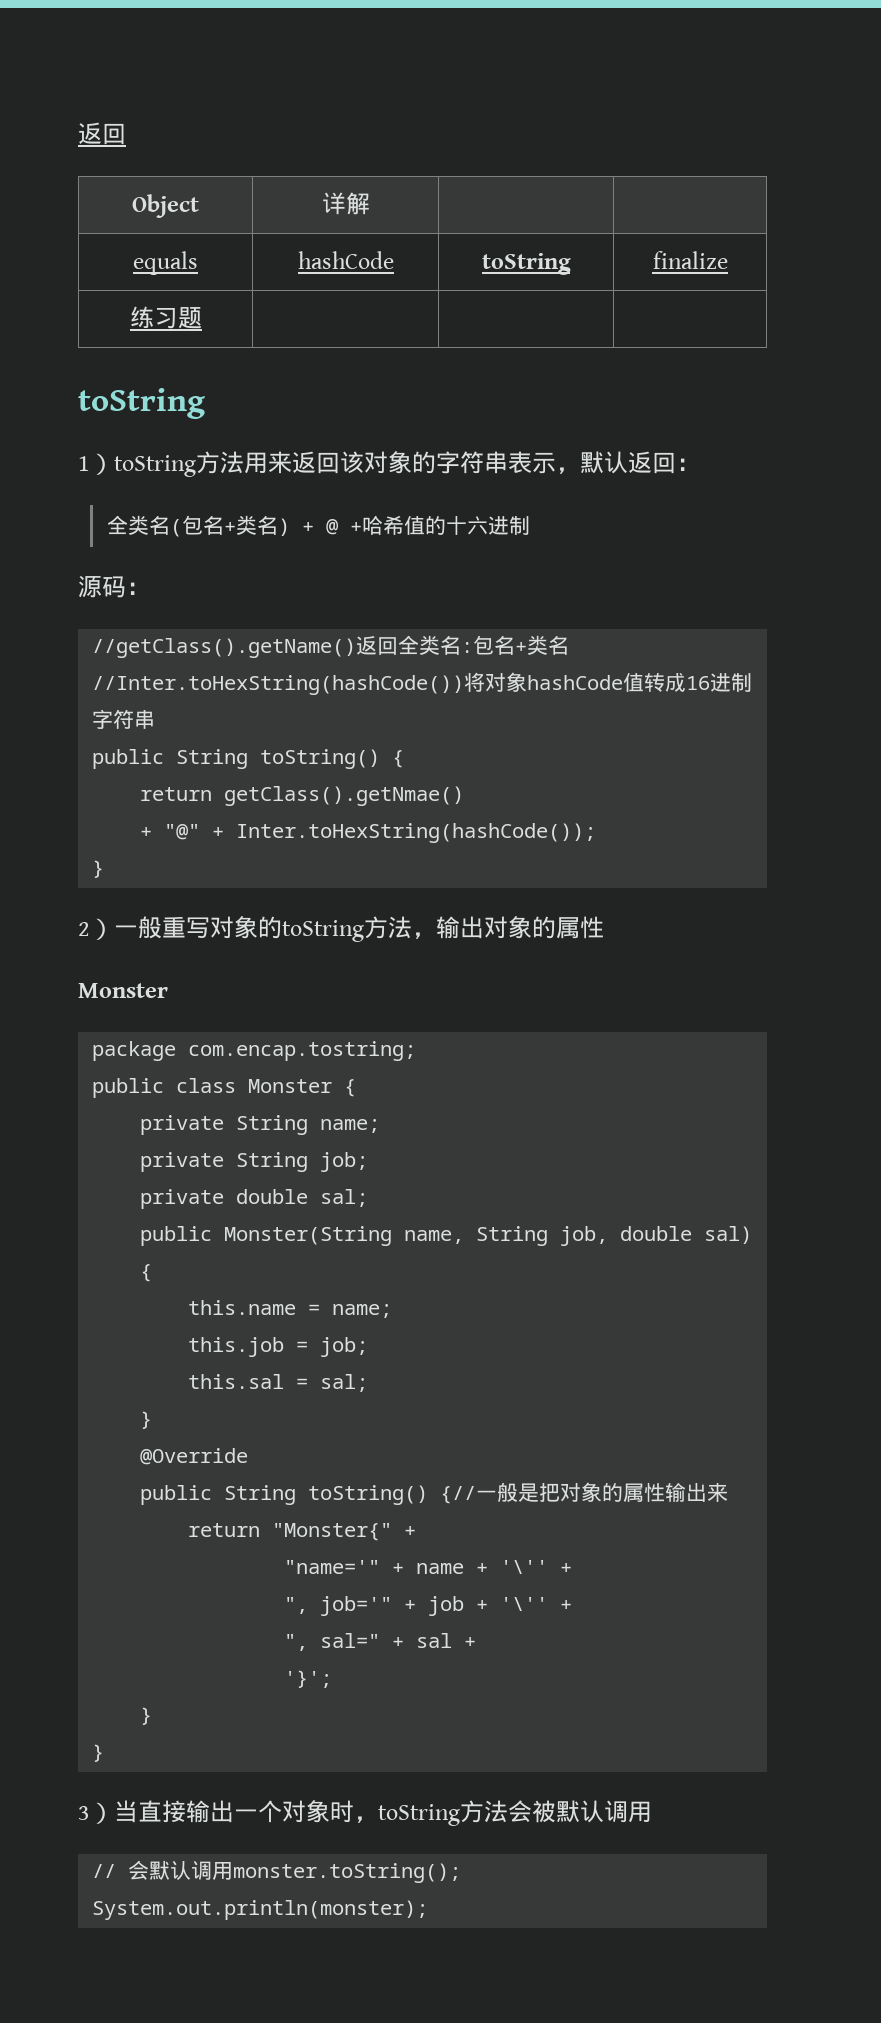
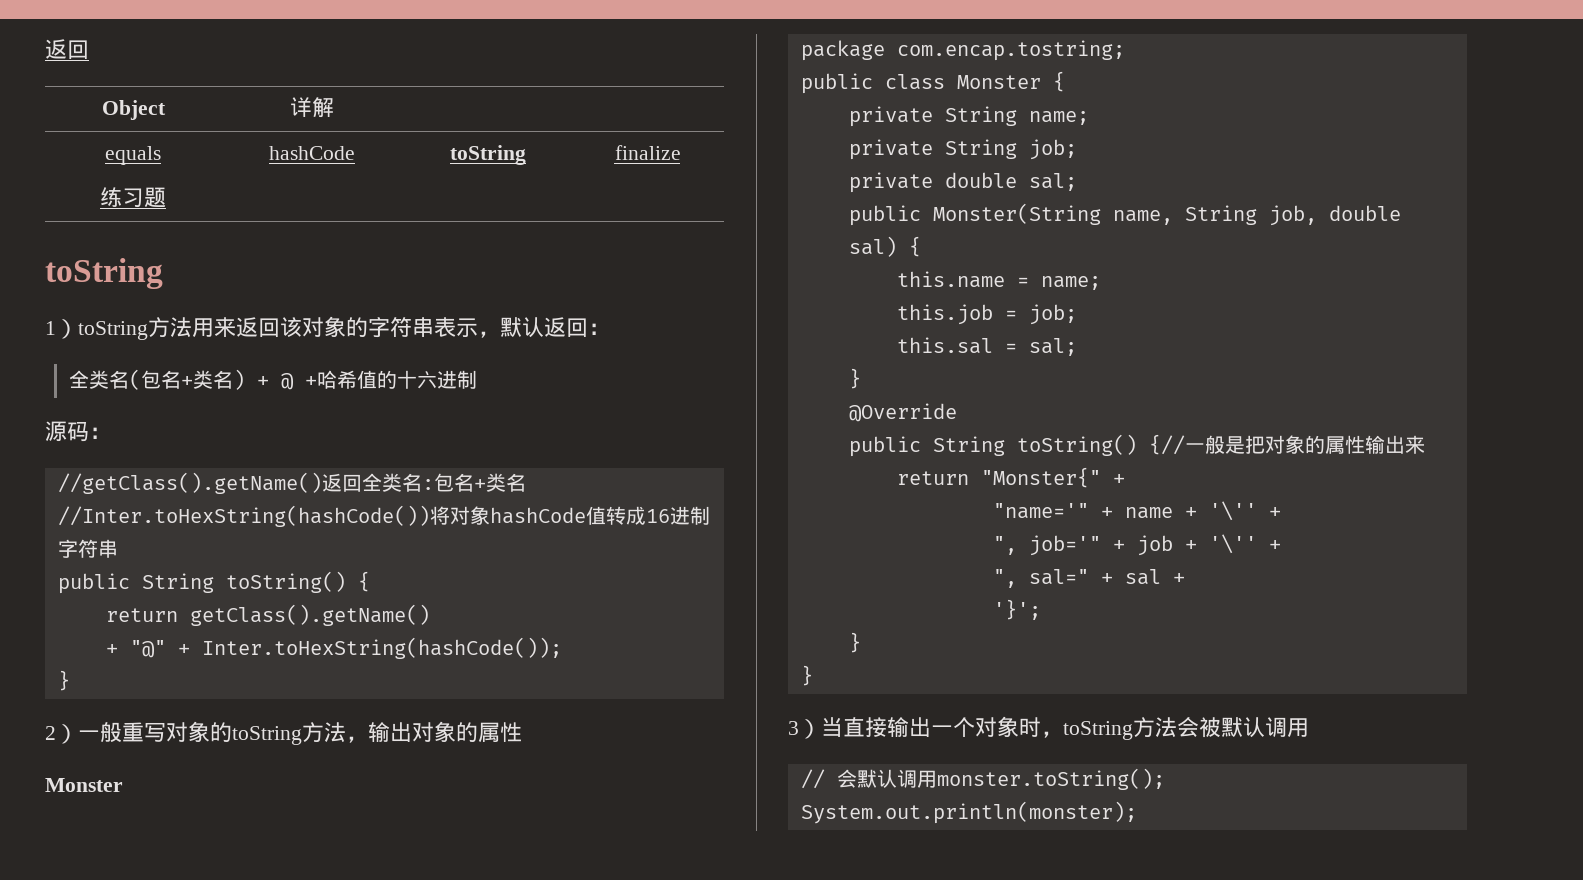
- return getClass().getNmae()
+ return getClass().getName()

